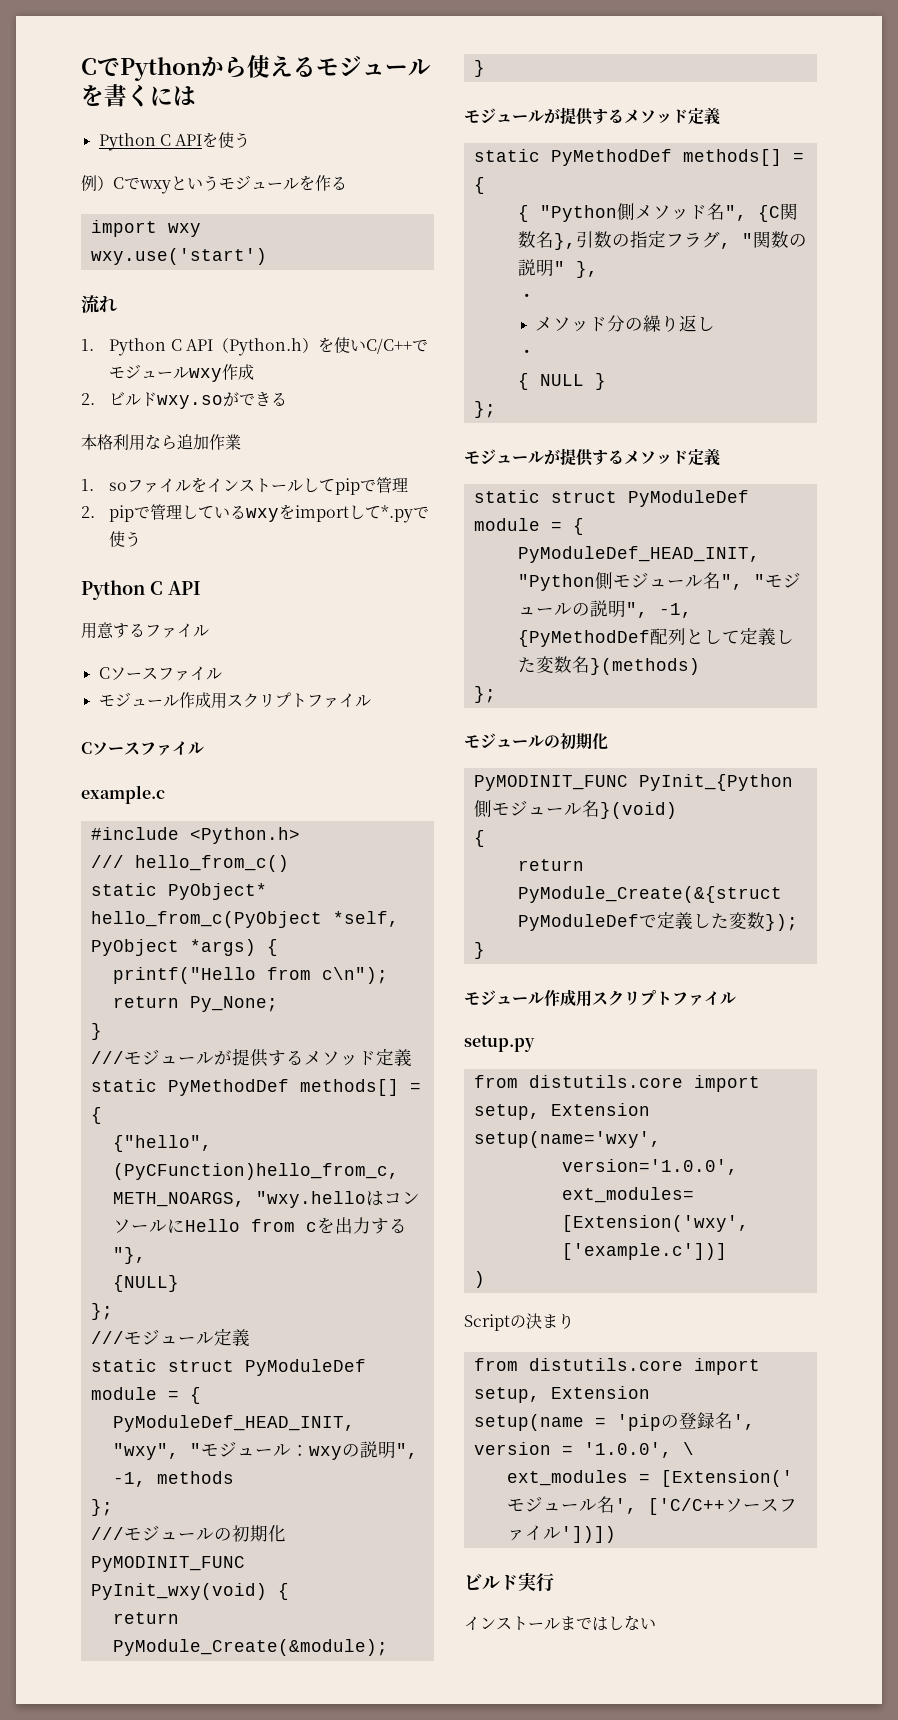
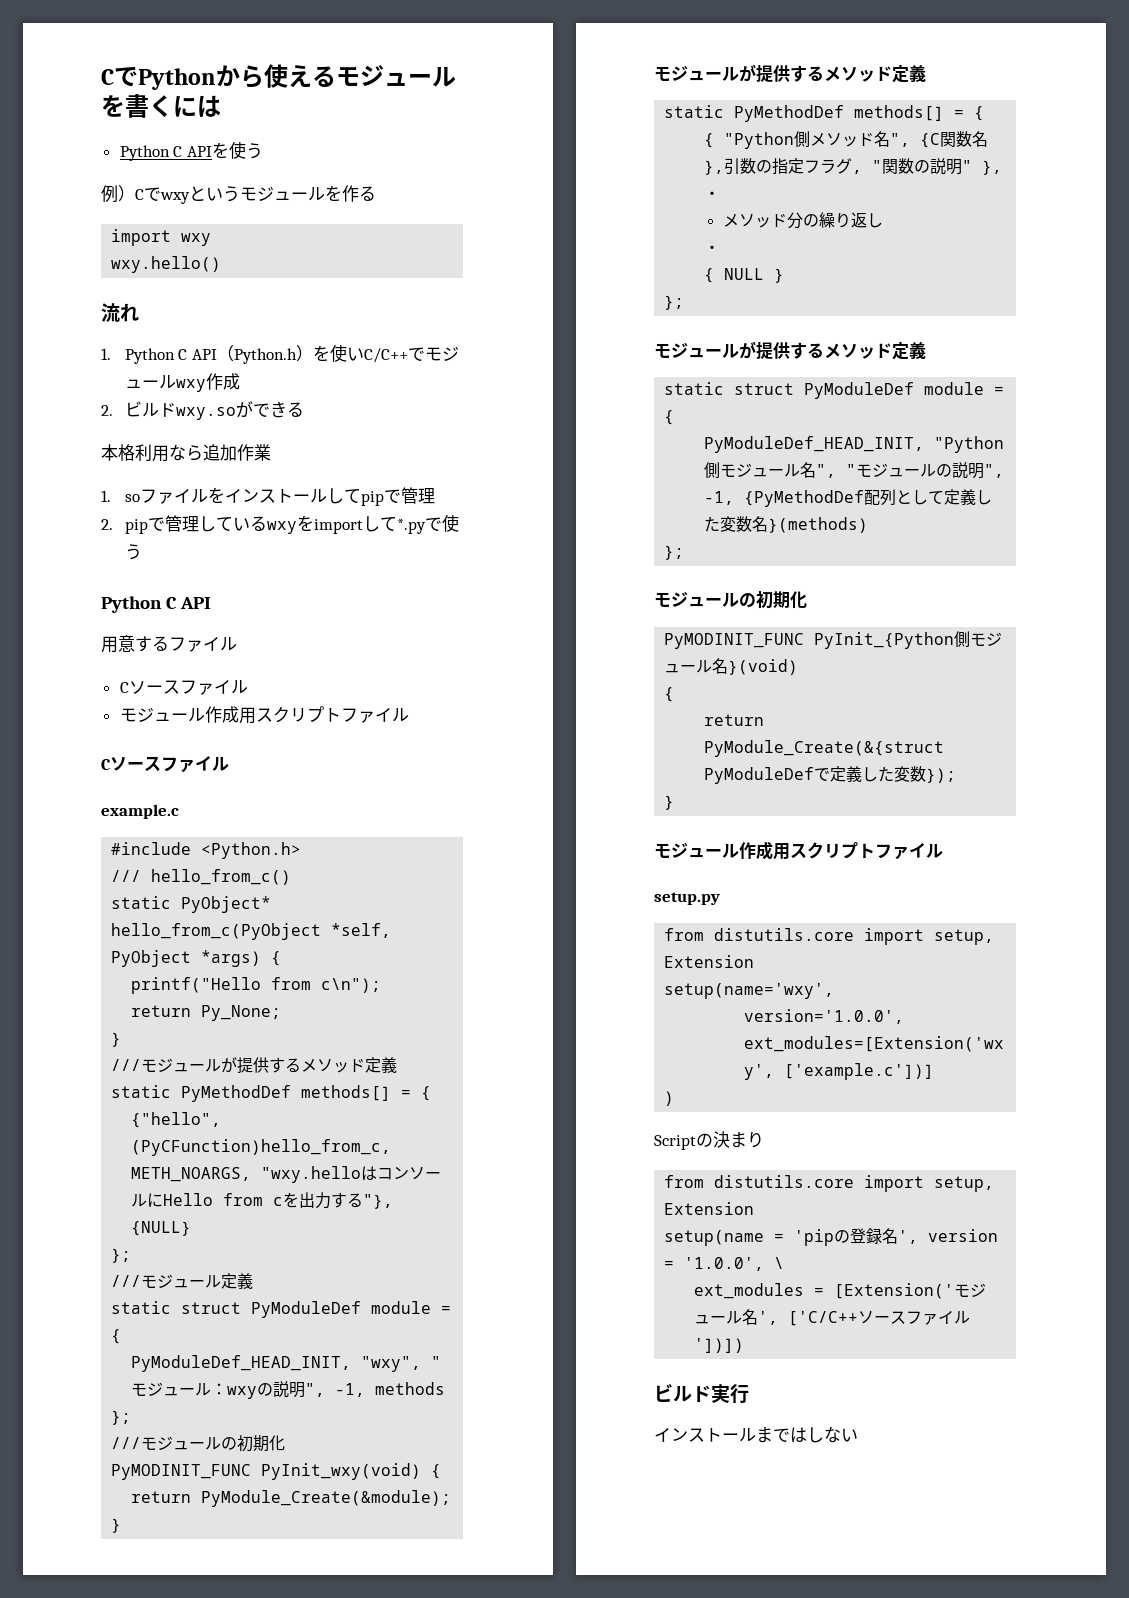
- wxy.use('start')
+ wxy.hello()

